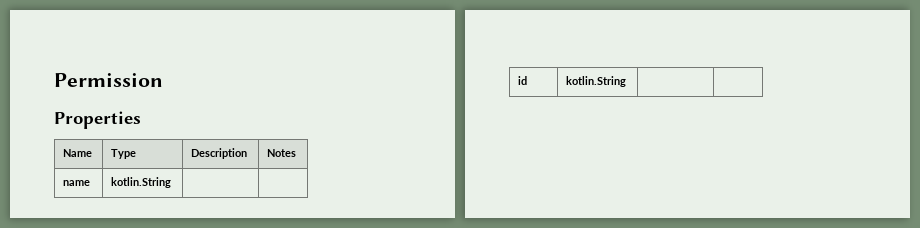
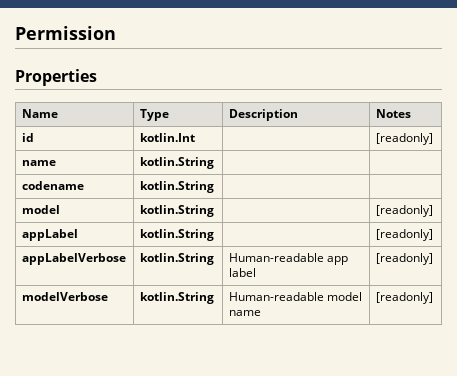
+ id | kotlin.Int | | [readonly]
- id | kotlin.String | |
+ codename | kotlin.String | |
+ model | kotlin.String | | [readonly]
+ appLabel | kotlin.String | | [readonly]
+ appLabelVerbose | kotlin.String | Human-readable app label | [readonly]
+ modelVerbose | kotlin.String | Human-readable model name | [readonly]

